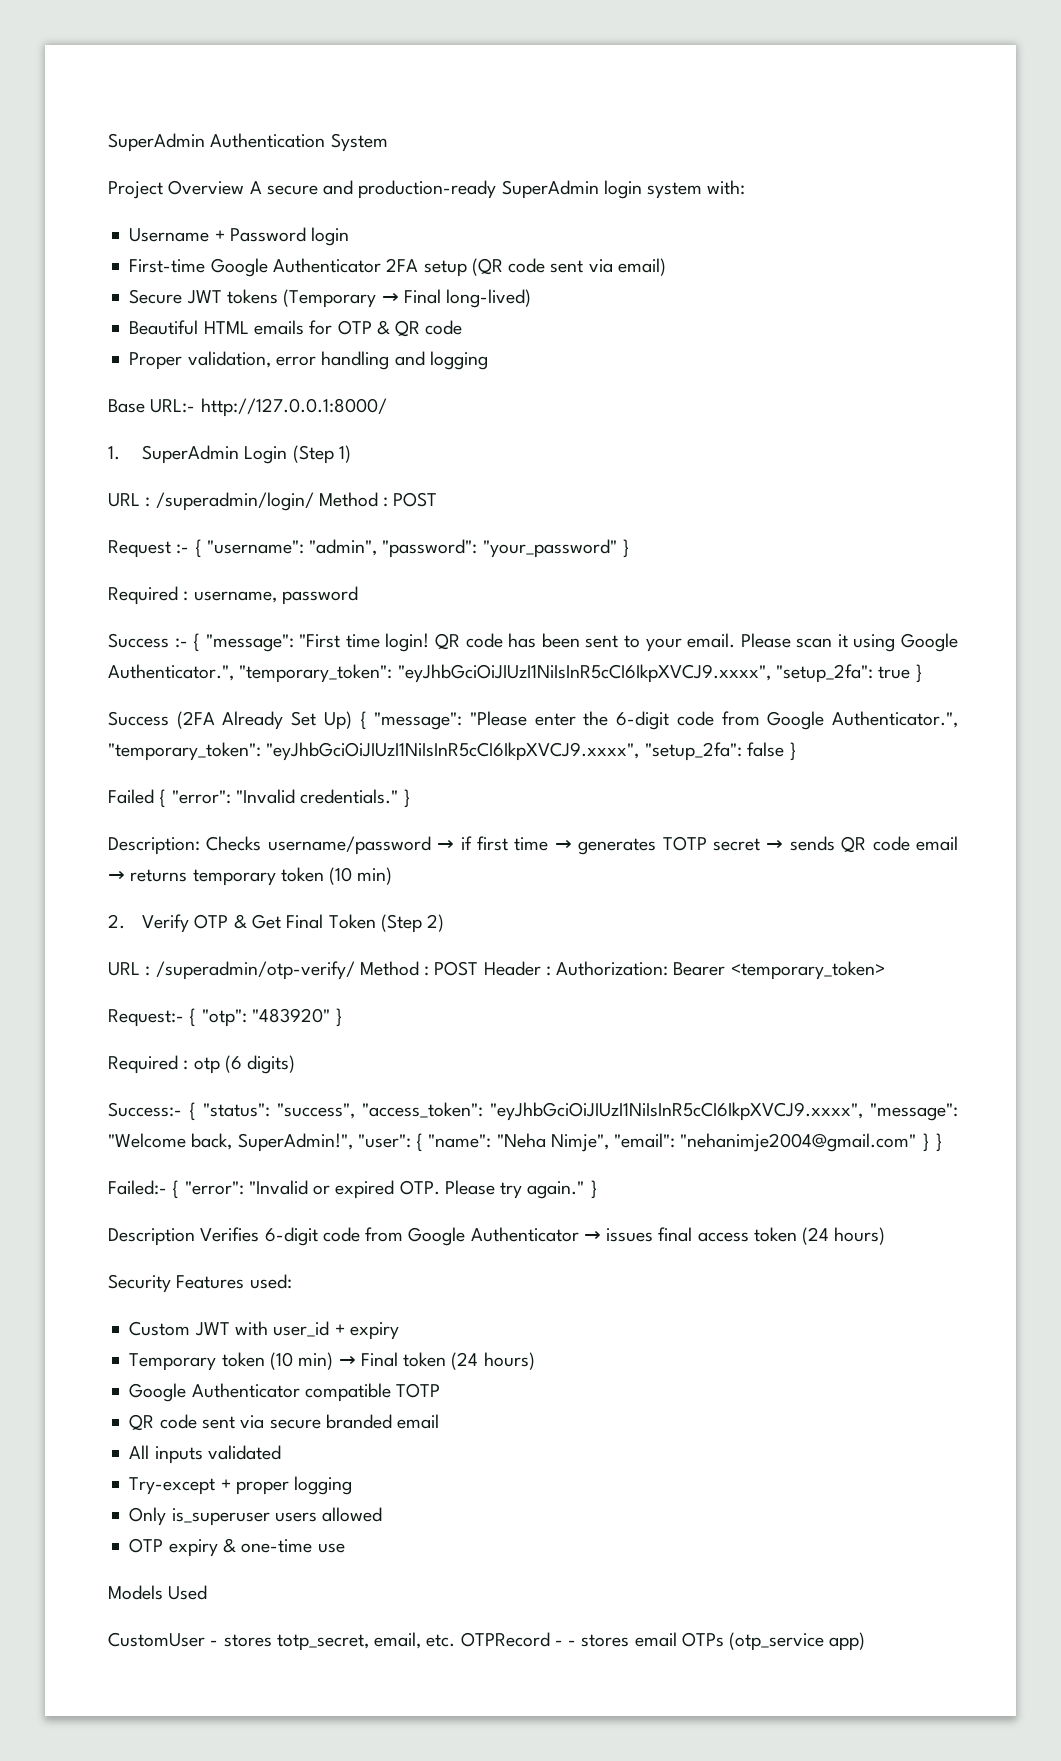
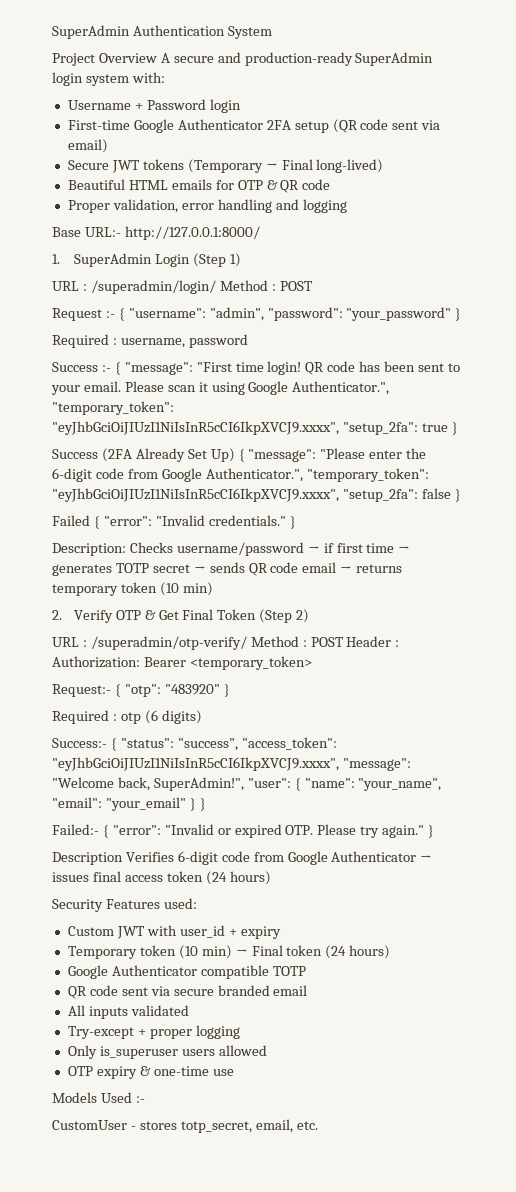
- Success:- { "status": "success", "access_token": "eyJhbGciOiJIUzI1NiIsInR5cCI6IkpXVCJ9.xxxx", "message": "Welcome back, SuperAdmin!", "user": { "name": "Neha Nimje", "email": "nehanimje2004@gmail.com" } }
+ Success:- { "status": "success", "access_token": "eyJhbGciOiJIUzI1NiIsInR5cCI6IkpXVCJ9.xxxx", "message": "Welcome back, SuperAdmin!", "user": { "name": "your_name", "email": "your_email" } }
- Models Used
+ Models Used :-
- CustomUser - stores totp_secret, email, etc. OTPRecord - - stores email OTPs (otp_service app)
+ CustomUser - stores totp_secret, email, etc.

